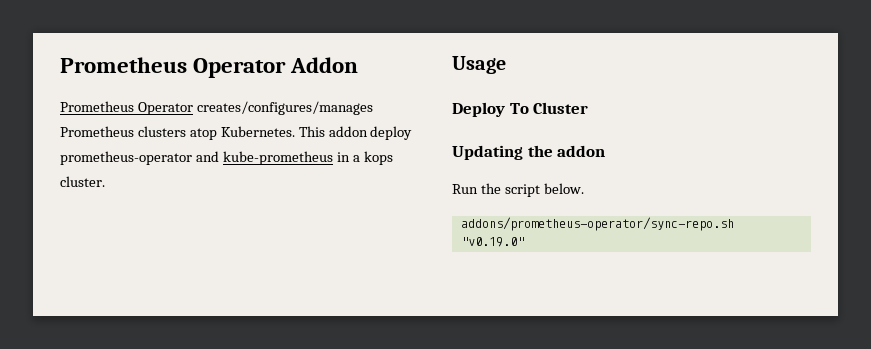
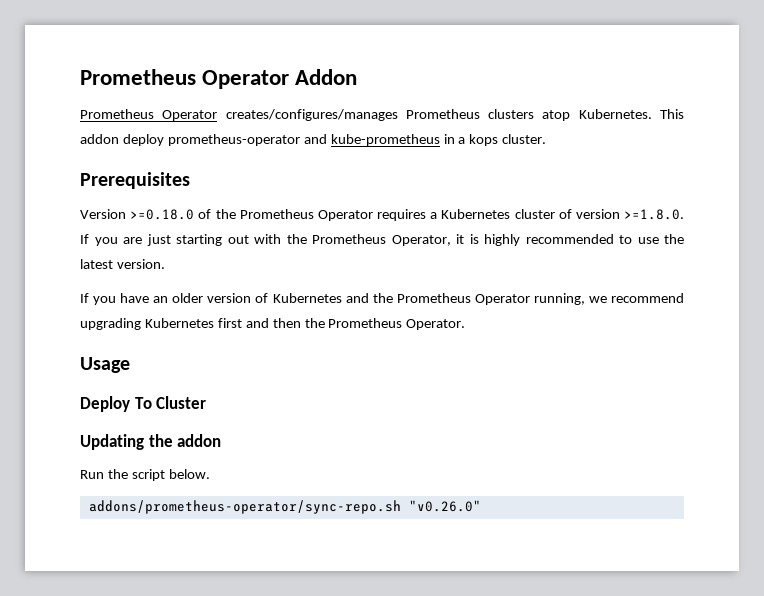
+ Prerequisites
+ Version >=0.18.0 of the Prometheus Operator requires a Kubernetes cluster of version >=1.8.0. If you are just starting out with the Prometheus Operator, it is highly recommended to use the latest version.
+ If you have an older version of Kubernetes and the Prometheus Operator running, we recommend upgrading Kubernetes first and then the Prometheus Operator.
- addons/prometheus-operator/sync-repo.sh "v0.19.0"
+ addons/prometheus-operator/sync-repo.sh "v0.26.0"

